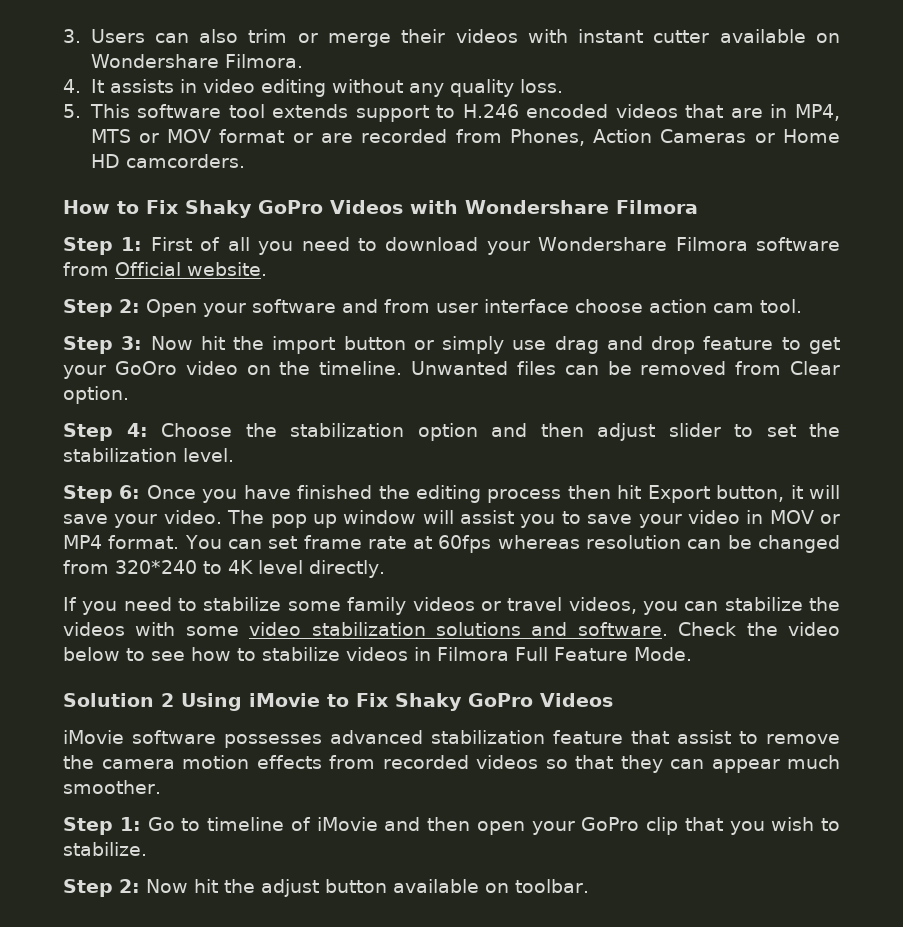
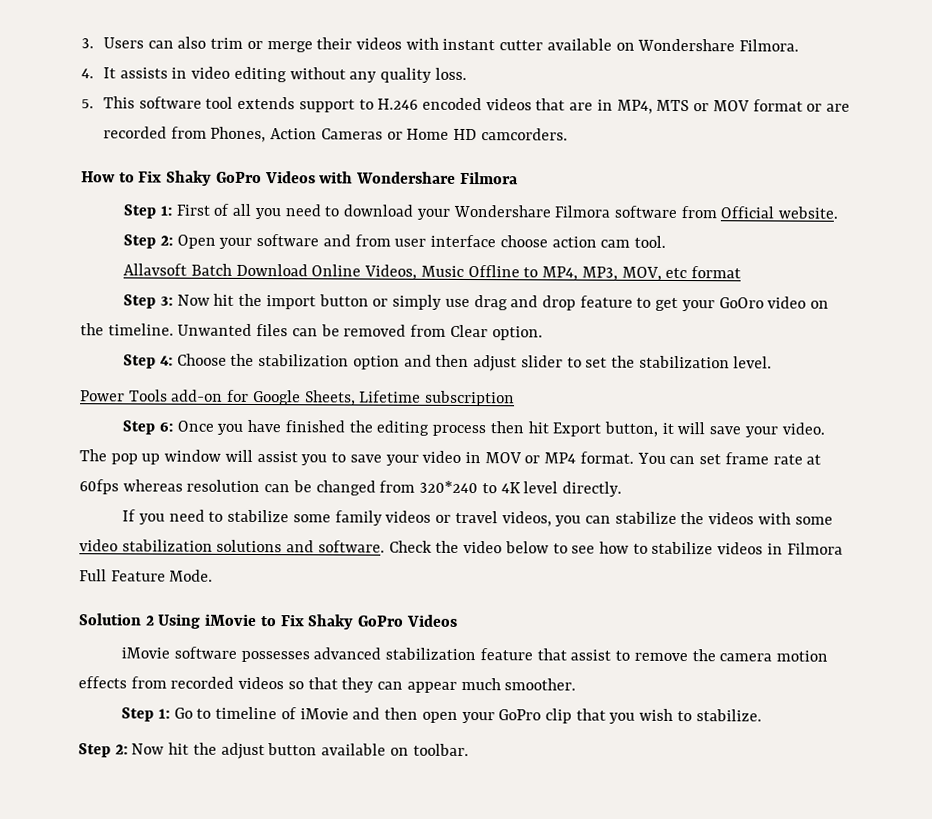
+ Allavsoft Batch Download Online Videos, Music Offline to MP4, MP3, MOV, etc format
+ Power Tools add-on for Google Sheets, Lifetime subscription

